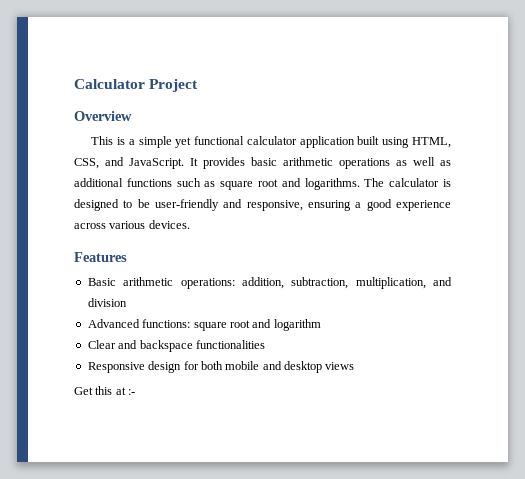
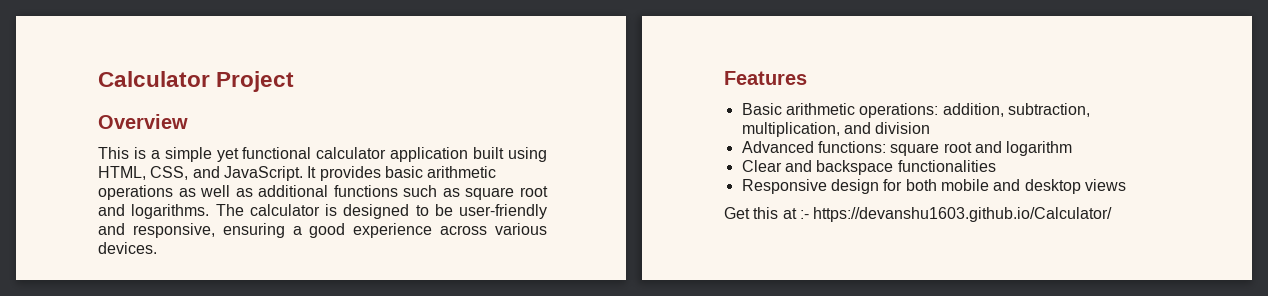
- Get this at :-
+ Get this at :- https://devanshu1603.github.io/Calculator/

